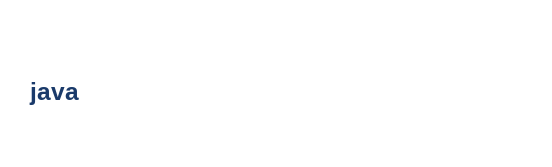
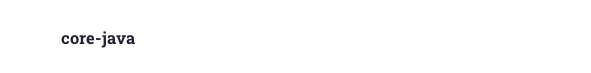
- java
+ core-java

